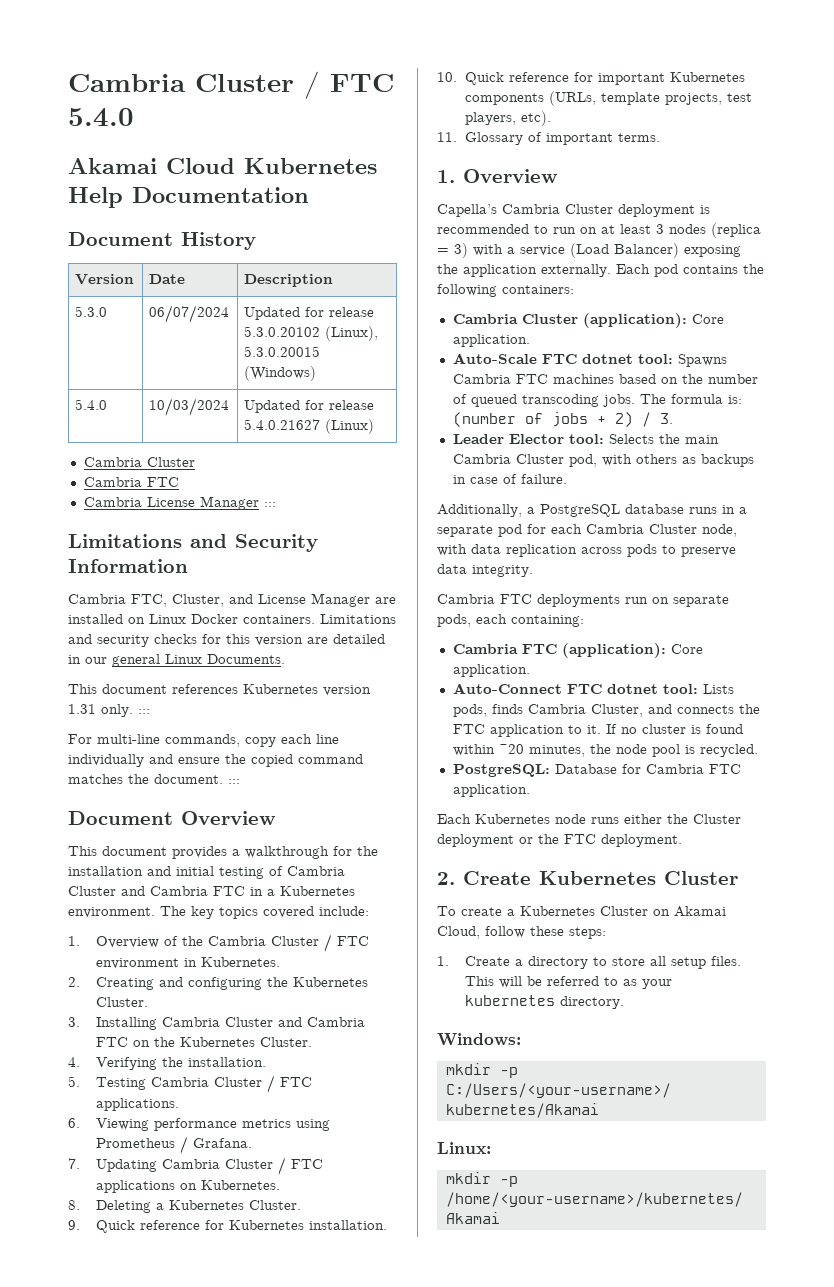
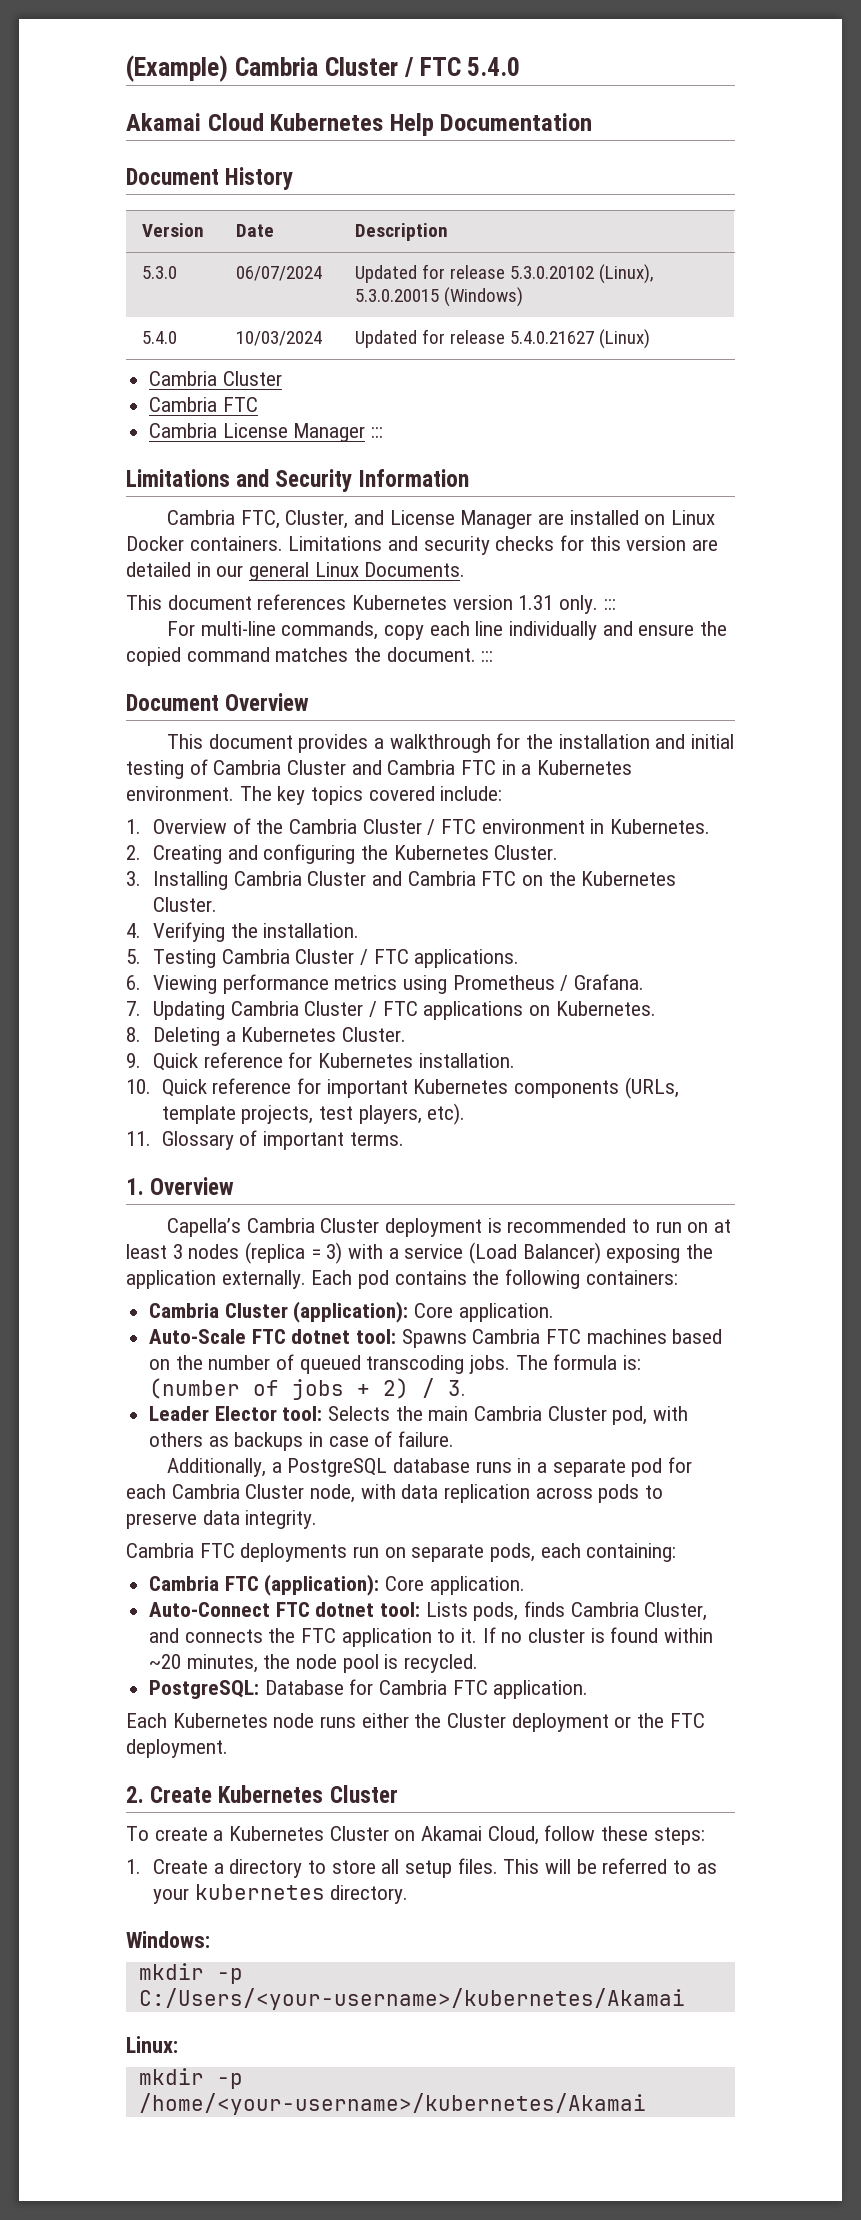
- Cambria Cluster / FTC 5.4.0
+ (Example) Cambria Cluster / FTC 5.4.0

